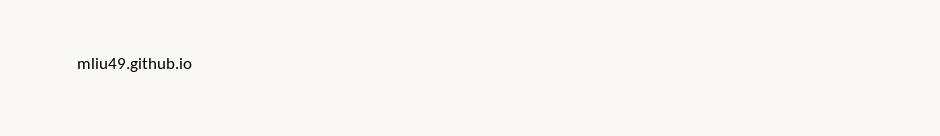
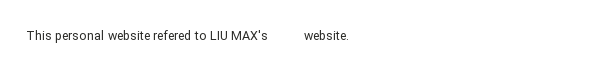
- mliu49.github.io
+ This personal website refered to LIU MAX's website.

